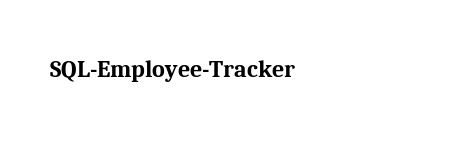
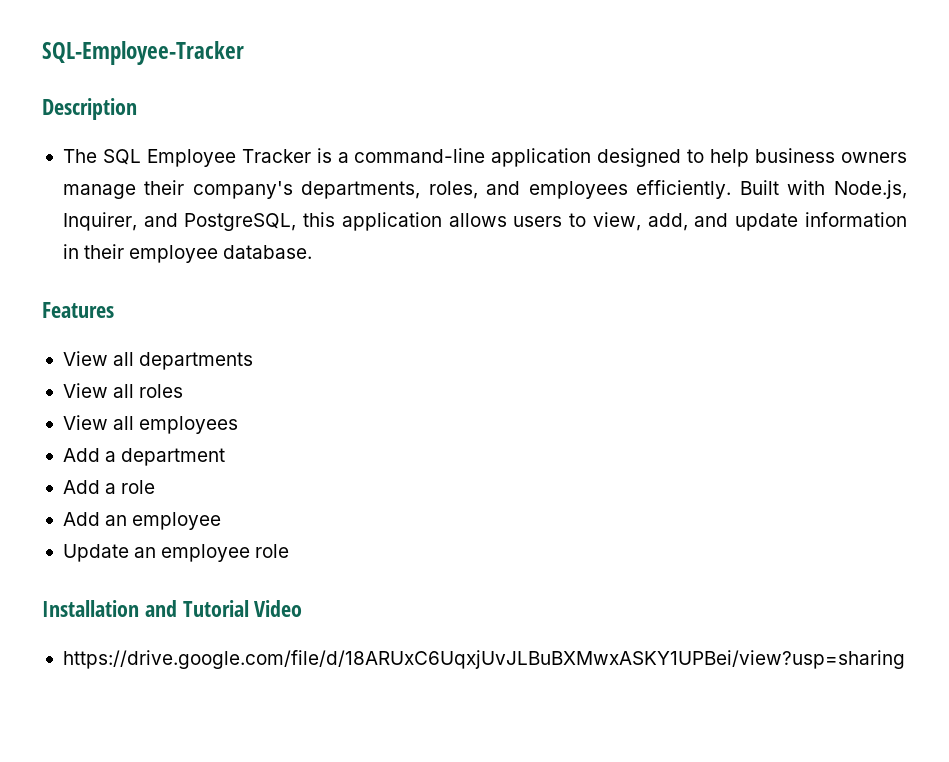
+ Description
+ The SQL Employee Tracker is a command-line application designed to help business owners manage their company's departments, roles, and employees efficiently. Built with Node.js, Inquirer, and PostgreSQL, this application allows users to view, add, and update information in their employee database.
+ Features
+ View all departments
+ View all roles
+ View all employees
+ Add a department
+ Add a role
+ Add an employee
+ Update an employee role
+ Installation and Tutorial Video
+ https://drive.google.com/file/d/18ARUxC6UqxjUvJLBuBXMwxASKY1UPBei/view?usp=sharing

